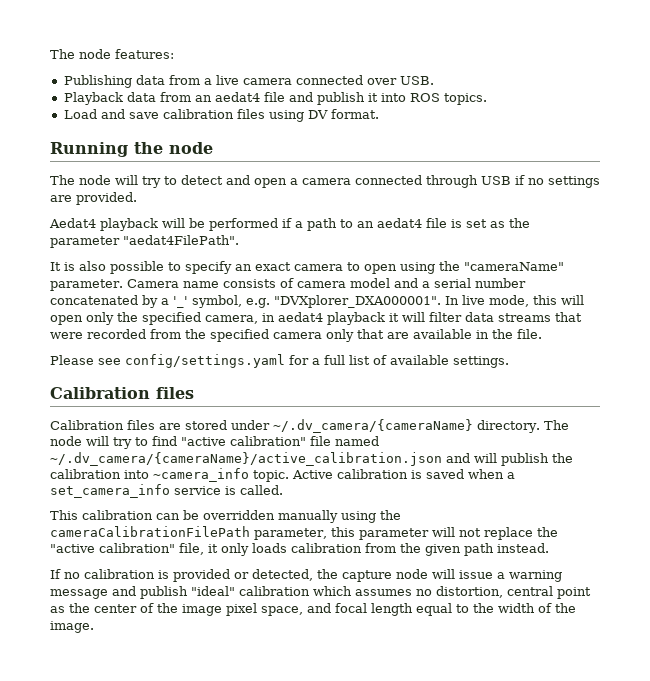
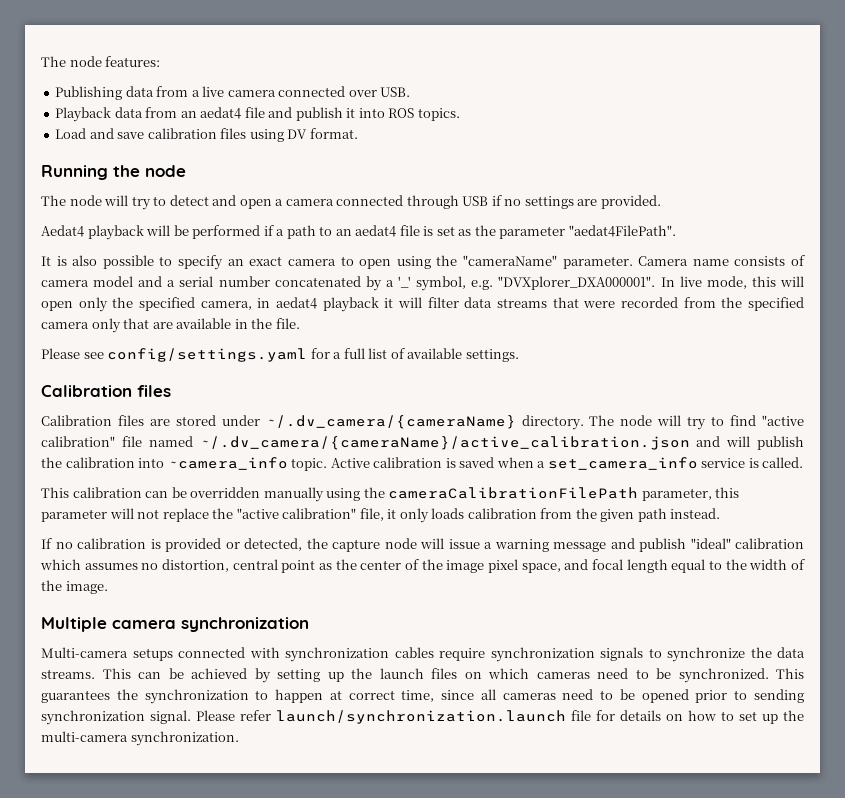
+ Multiple camera synchronization
+ Multi-camera setups connected with synchronization cables require synchronization signals to synchronize the data streams. This can be achieved by setting up the launch files on which cameras need to be synchronized. This guarantees the synchronization to happen at correct time, since all cameras need to be opened prior to sending synchronization signal. Please refer launch/synchronization.launch file for details on how to set up the multi-camera synchronization.

